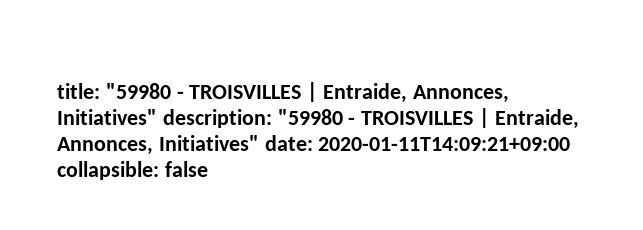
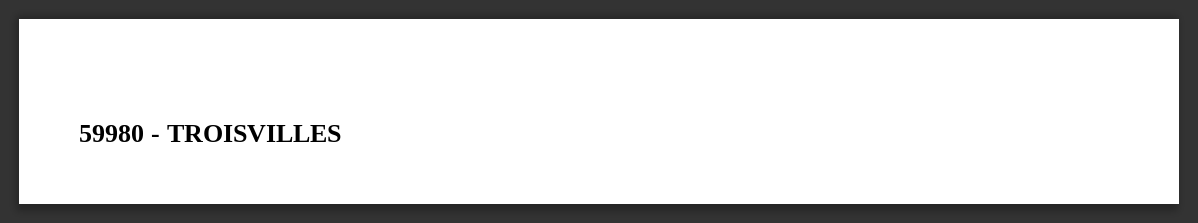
- title: "59980 - TROISVILLES | Entraide, Annonces, Initiatives" description: "59980 - TROISVILLES | Entraide, Annonces, Initiatives" date: 2020-01-11T14:09:21+09:00 collapsible: false
+ 59980 - TROISVILLES

